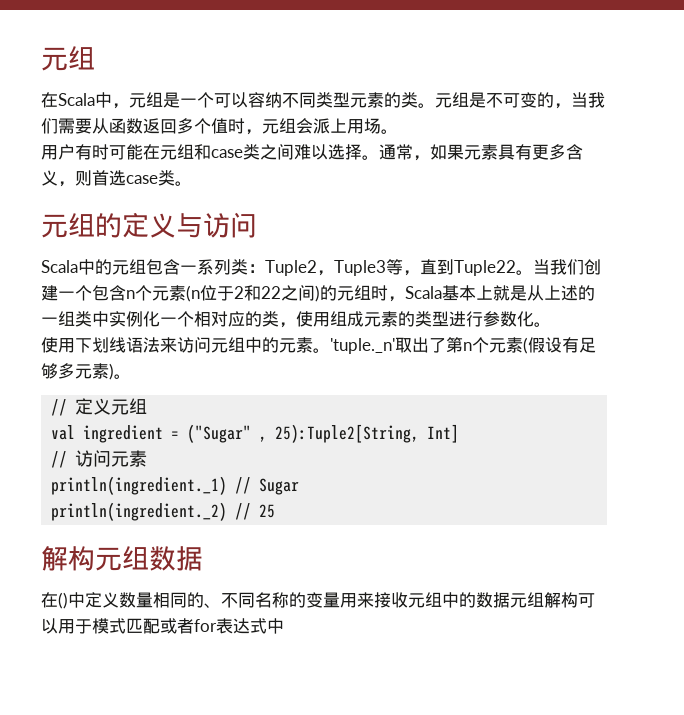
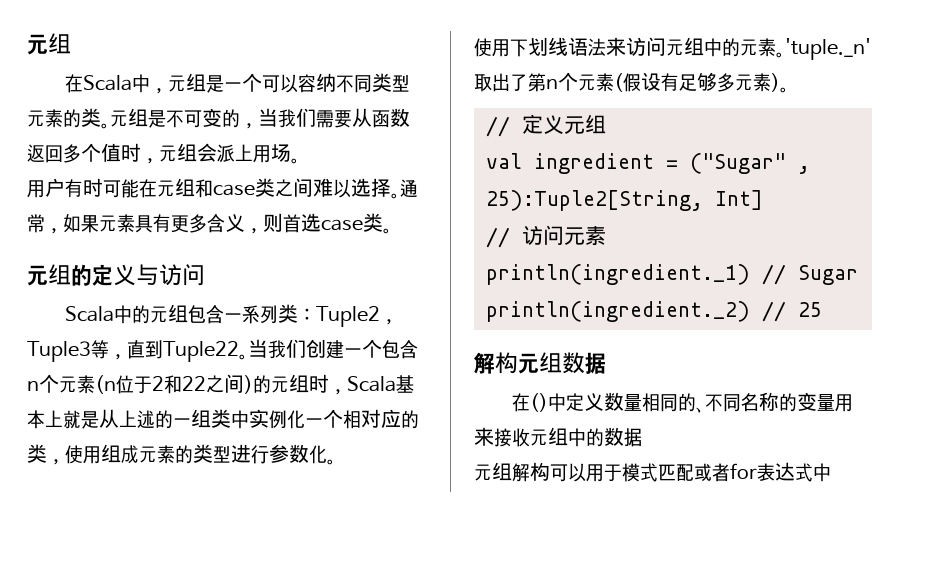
- 在()中定义数量相同的、不同名称的变量用来接收元组中的数据元组解构可以用于模式匹配或者for表达式中
+ 在()中定义数量相同的、不同名称的变量用来接收元组中的数据
+ 元组解构可以用于模式匹配或者for表达式中

